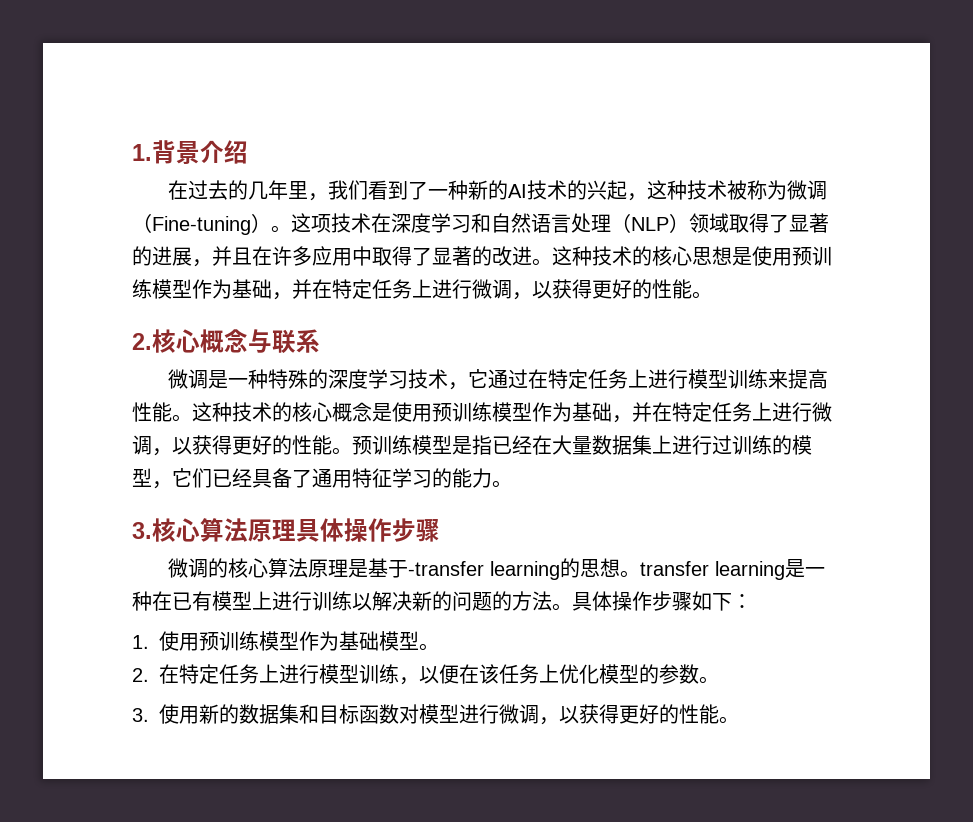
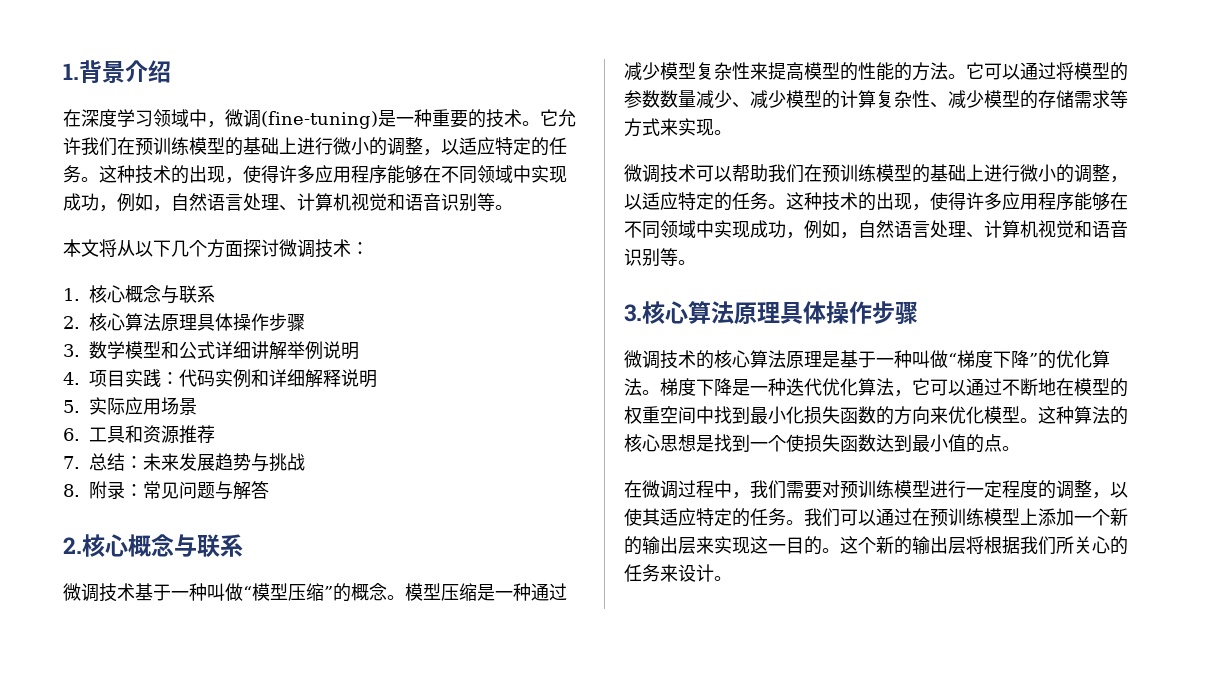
- 在过去的几年里，我们看到了一种新的AI技术的兴起，这种技术被称为微调（Fine-tuning）。这项技术在深度学习和自然语言处理（NLP）领域取得了显著的进展，并且在许多应用中取得了显著的改进。这种技术的核心思想是使用预训练模型作为基础，并在特定任务上进行微调，以获得更好的性能。
+ 在深度学习领域中，微调(fine-tuning)是一种重要的技术。它允许我们在预训练模型的基础上进行微小的调整，以适应特定的任务。这种技术的出现，使得许多应用程序能够在不同领域中实现成功，例如，自然语言处理、计算机视觉和语音识别等。
+ 本文将从以下几个方面探讨微调技术：
+ 1.核心概念与联系
+ 2.核心算法原理具体操作步骤
+ 3.数学模型和公式详细讲解举例说明
+ 4.项目实践：代码实例和详细解释说明
+ 5.实际应用场景
+ 6.工具和资源推荐
+ 7.总结：未来发展趋势与挑战
+ 8.附录：常见问题与解答
- 微调是一种特殊的深度学习技术，它通过在特定任务上进行模型训练来提高性能。这种技术的核心概念是使用预训练模型作为基础，并在特定任务上进行微调，以获得更好的性能。预训练模型是指已经在大量数据集上进行过训练的模型，它们已经具备了通用特征学习的能力。
+ 微调技术基于一种叫做“模型压缩”的概念。模型压缩是一种通过减少模型复杂性来提高模型的性能的方法。它可以通过将模型的参数数量减少、减少模型的计算复杂性、减少模型的存储需求等方式来实现。
+ 微调技术可以帮助我们在预训练模型的基础上进行微小的调整，以适应特定的任务。这种技术的出现，使得许多应用程序能够在不同领域中实现成功，例如，自然语言处理、计算机视觉和语音识别等。
- 微调的核心算法原理是基于-transfer learning的思想。transfer learning是一种在已有模型上进行训练以解决新的问题的方法。具体操作步骤如下：
- 1.使用预训练模型作为基础模型。
- 2.在特定任务上进行模型训练，以便在该任务上优化模型的参数。
- 3.使用新的数据集和目标函数对模型进行微调，以获得更好的性能。
+ 微调技术的核心算法原理是基于一种叫做“梯度下降”的优化算法。梯度下降是一种迭代优化算法，它可以通过不断地在模型的权重空间中找到最小化损失函数的方向来优化模型。这种算法的核心思想是找到一个使损失函数达到最小值的点。
+ 在微调过程中，我们需要对预训练模型进行一定程度的调整，以使其适应特定的任务。我们可以通过在预训练模型上添加一个新的输出层来实现这一目的。这个新的输出层将根据我们所关心的任务来设计。

